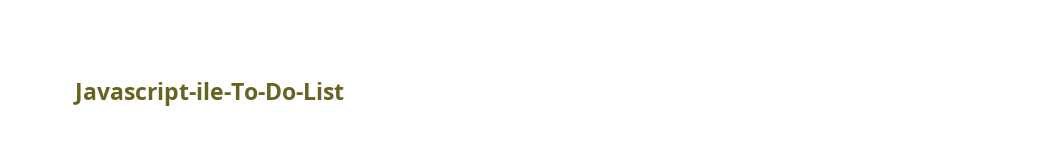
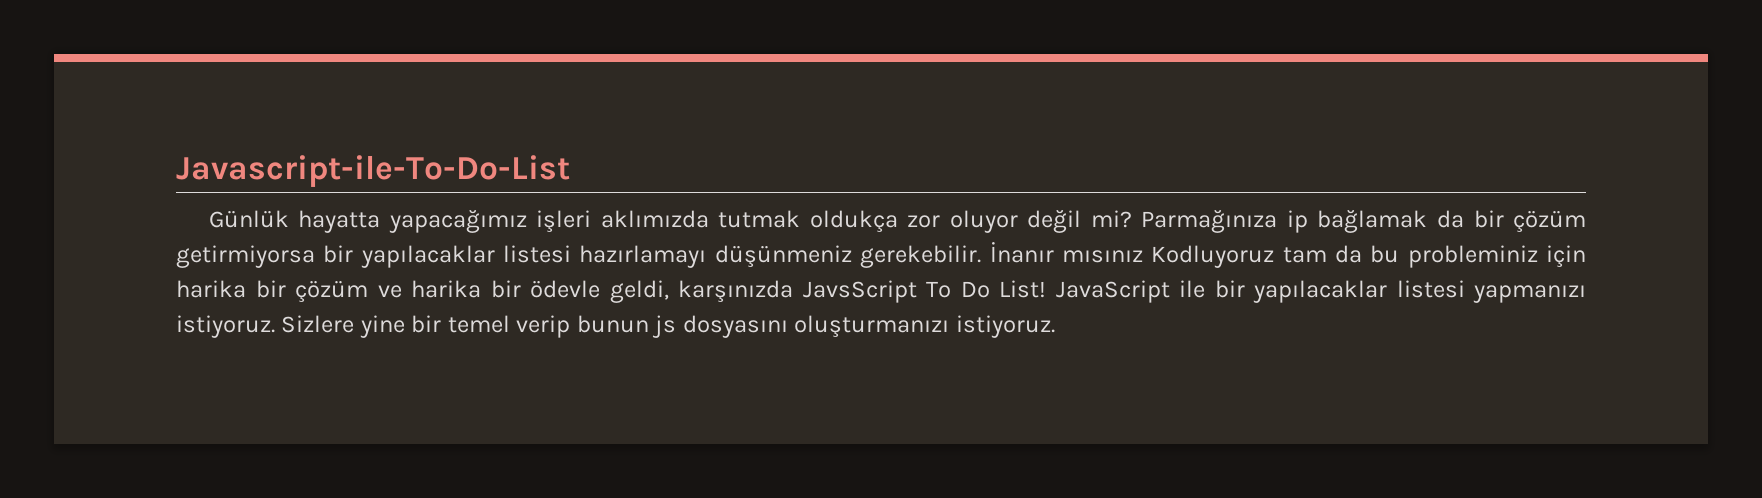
+ Günlük hayatta yapacağımız işleri aklımızda tutmak oldukça zor oluyor değil mi? Parmağınıza ip bağlamak da bir çözüm getirmiyorsa bir yapılacaklar listesi hazırlamayı düşünmeniz gerekebilir. İnanır mısınız Kodluyoruz tam da bu probleminiz için harika bir çözüm ve harika bir ödevle geldi, karşınızda JavsScript To Do List! JavaScript ile bir yapılacaklar listesi yapmanızı istiyoruz. Sizlere yine bir temel verip bunun js dosyasını oluşturmanızı istiyoruz.

